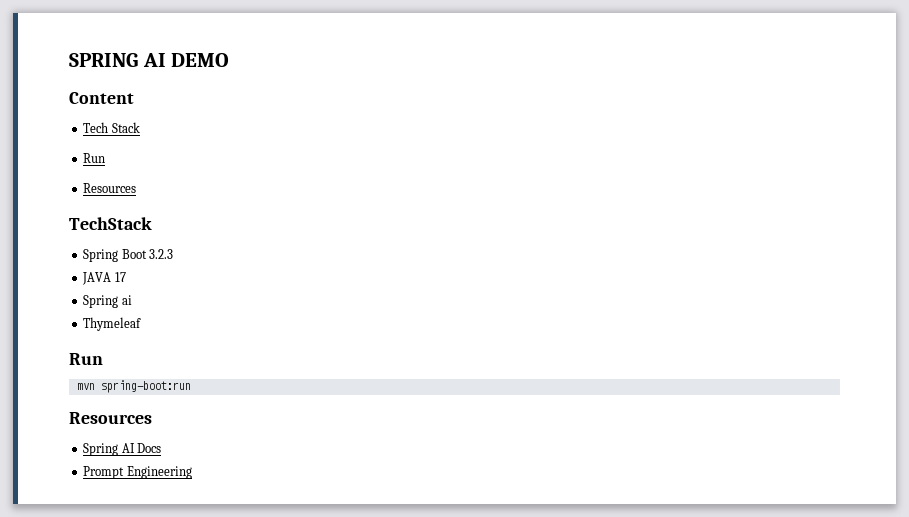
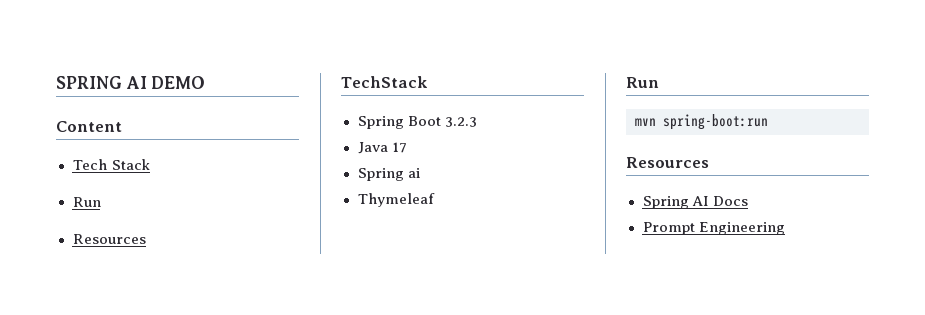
- JAVA 17
+ Java 17

